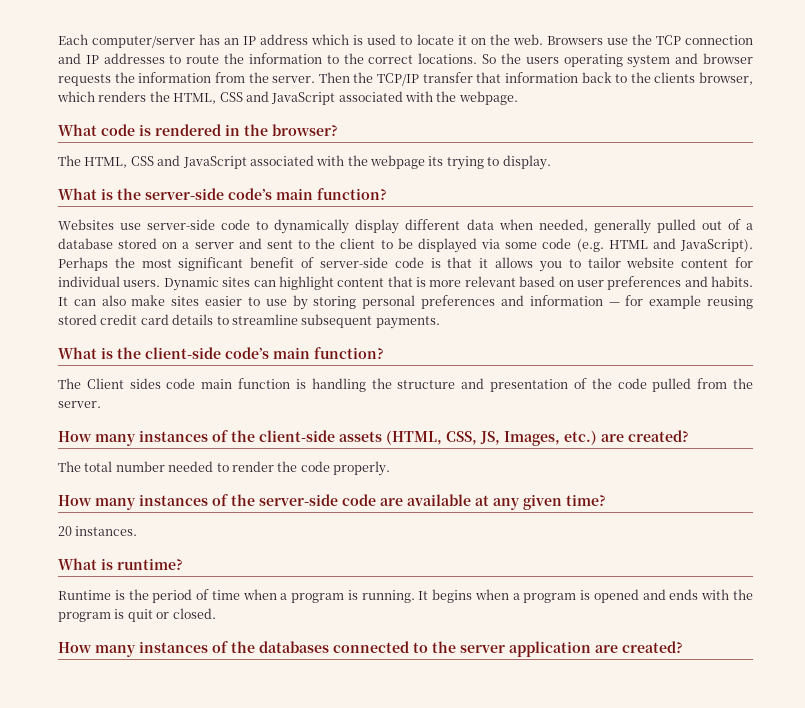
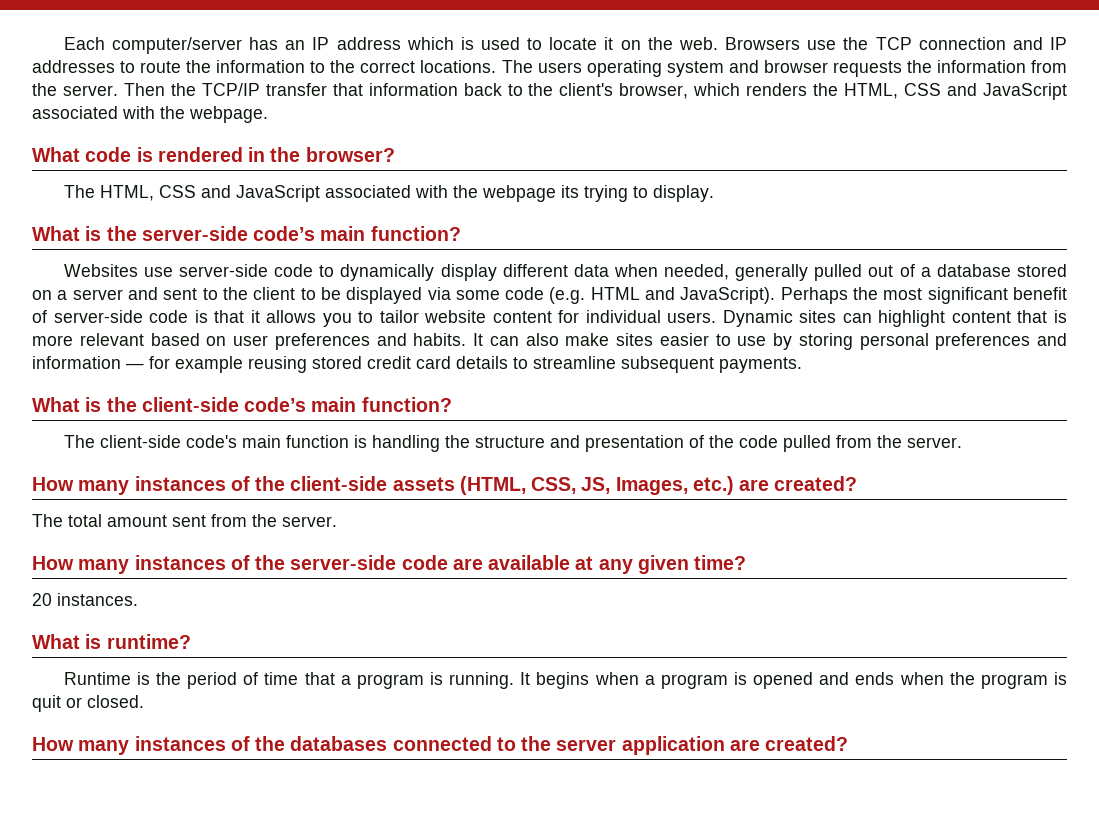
- So the users operating system and browser requests the information from the server.
+ The users operating system and browser requests the information from the server.
- Then the TCP/IP transfer that information back to the clients browser, which renders the HTML, CSS and JavaScript associated with the webpage.
+ Then the TCP/IP transfer that information back to the client's browser, which renders the HTML, CSS and JavaScript associated with the webpage.
- The Client sides code main function is handling the structure and presentation of the code pulled from the server.
+ The client-side code's main function is handling the structure and presentation of the code pulled from the server.
- The total number needed to render the code properly.
+ The total amount sent from the server.
- Runtime is the period of time when a program is running.
+ Runtime is the period of time that a program is running.
- It begins when a program is opened and ends with the program is quit or closed.
+ It begins when a program is opened and ends when the program is quit or closed.

